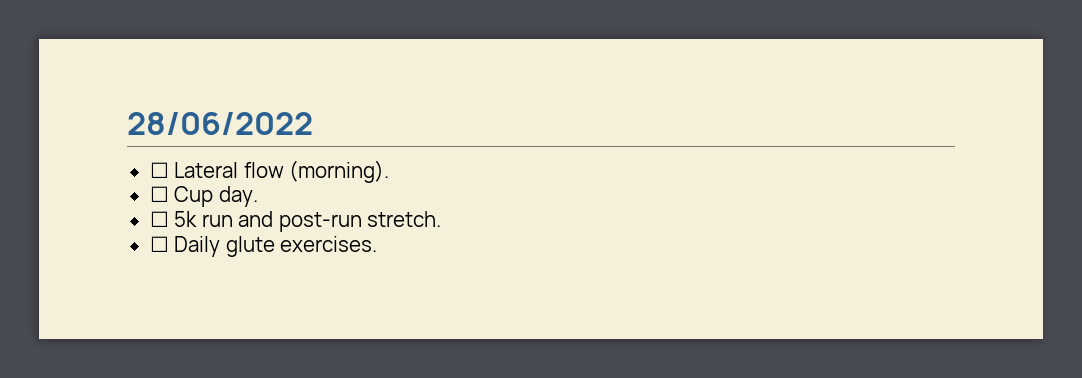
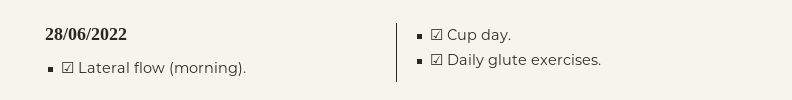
- ☐ Lateral flow (morning).
+ ☑ Lateral flow (morning).
- ☐ Cup day.
+ ☑ Cup day.
- ☐ 5k run and post-run stretch.
- ☐ Daily glute exercises.
+ ☑ Daily glute exercises.

